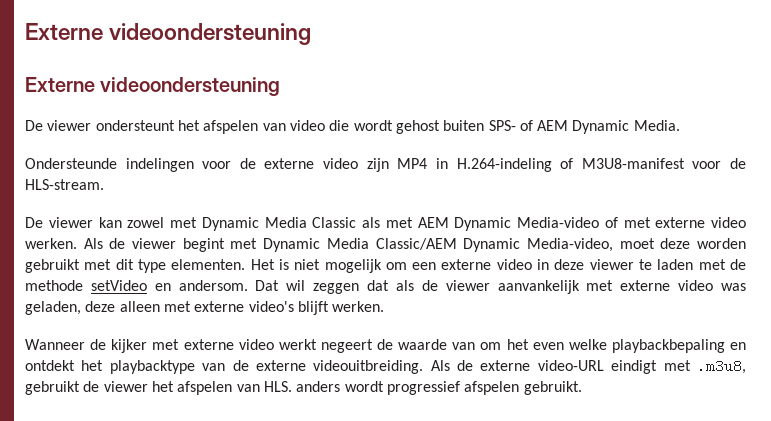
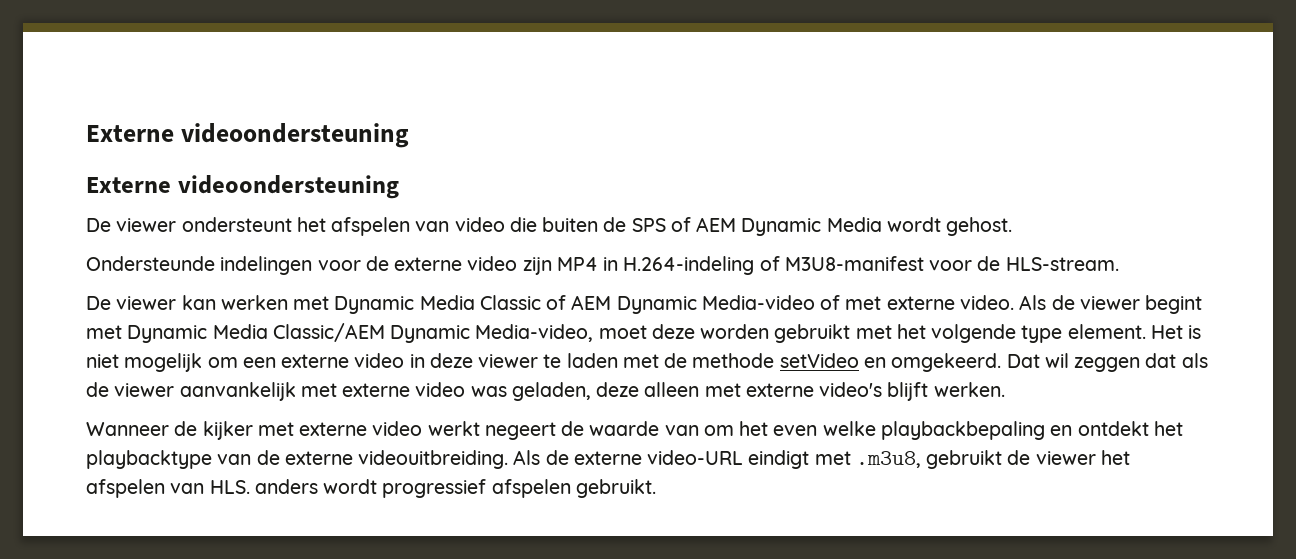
- De viewer ondersteunt het afspelen van video die wordt gehost buiten SPS- of AEM Dynamic Media.
+ De viewer ondersteunt het afspelen van video die buiten de SPS of AEM Dynamic Media wordt gehost.
- De viewer kan zowel met Dynamic Media Classic als met AEM Dynamic Media-video of met externe video werken.
+ De viewer kan werken met Dynamic Media Classic of AEM Dynamic Media-video of met externe video.
- Als de viewer begint met Dynamic Media Classic/AEM Dynamic Media-video, moet deze worden gebruikt met dit type elementen.
+ Als de viewer begint met Dynamic Media Classic/AEM Dynamic Media-video, moet deze worden gebruikt met het volgende type element.
- Het is niet mogelijk om een externe video in deze viewer te laden met de methode setVideo en andersom.
+ Het is niet mogelijk om een externe video in deze viewer te laden met de methode setVideo en omgekeerd.

